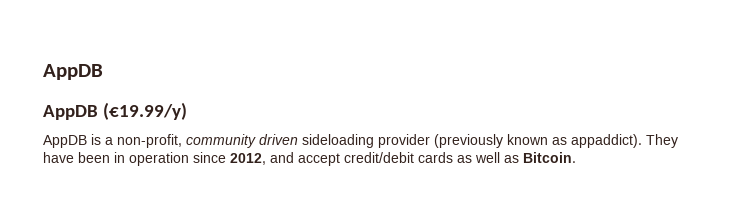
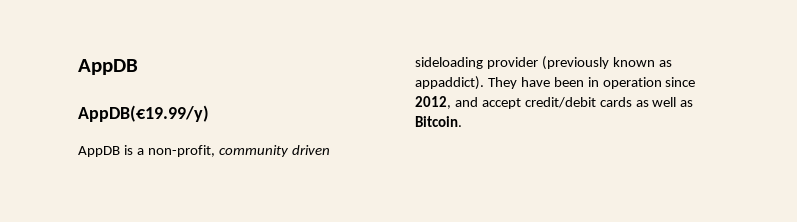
- AppDB (€19.99/y)
+ AppDB(€19.99/y)

